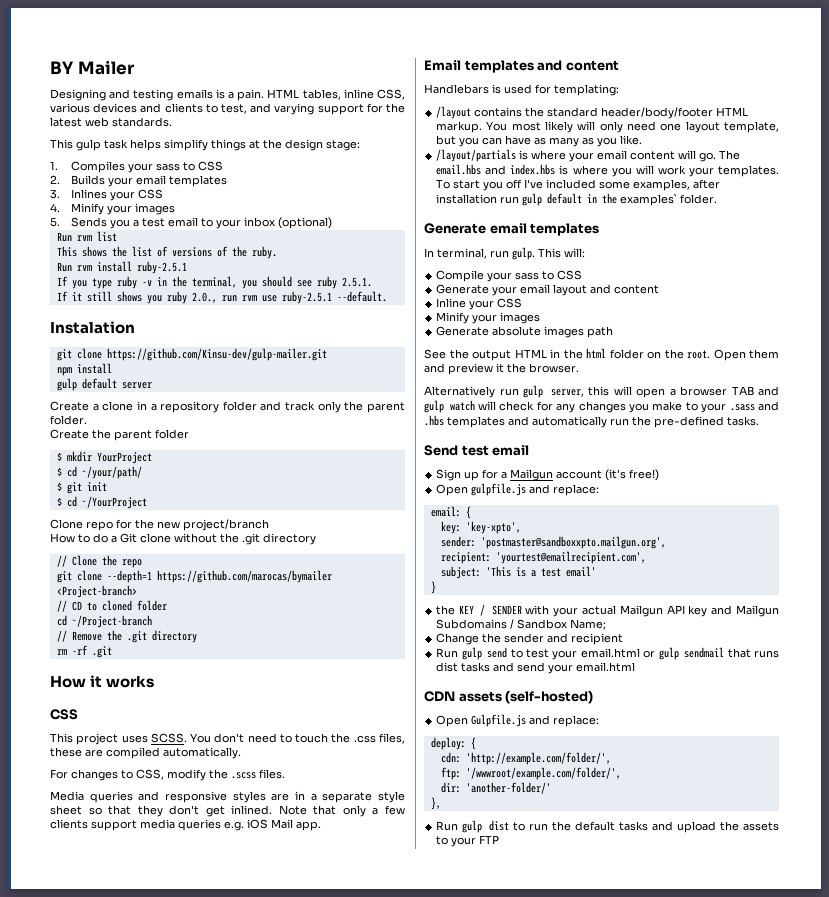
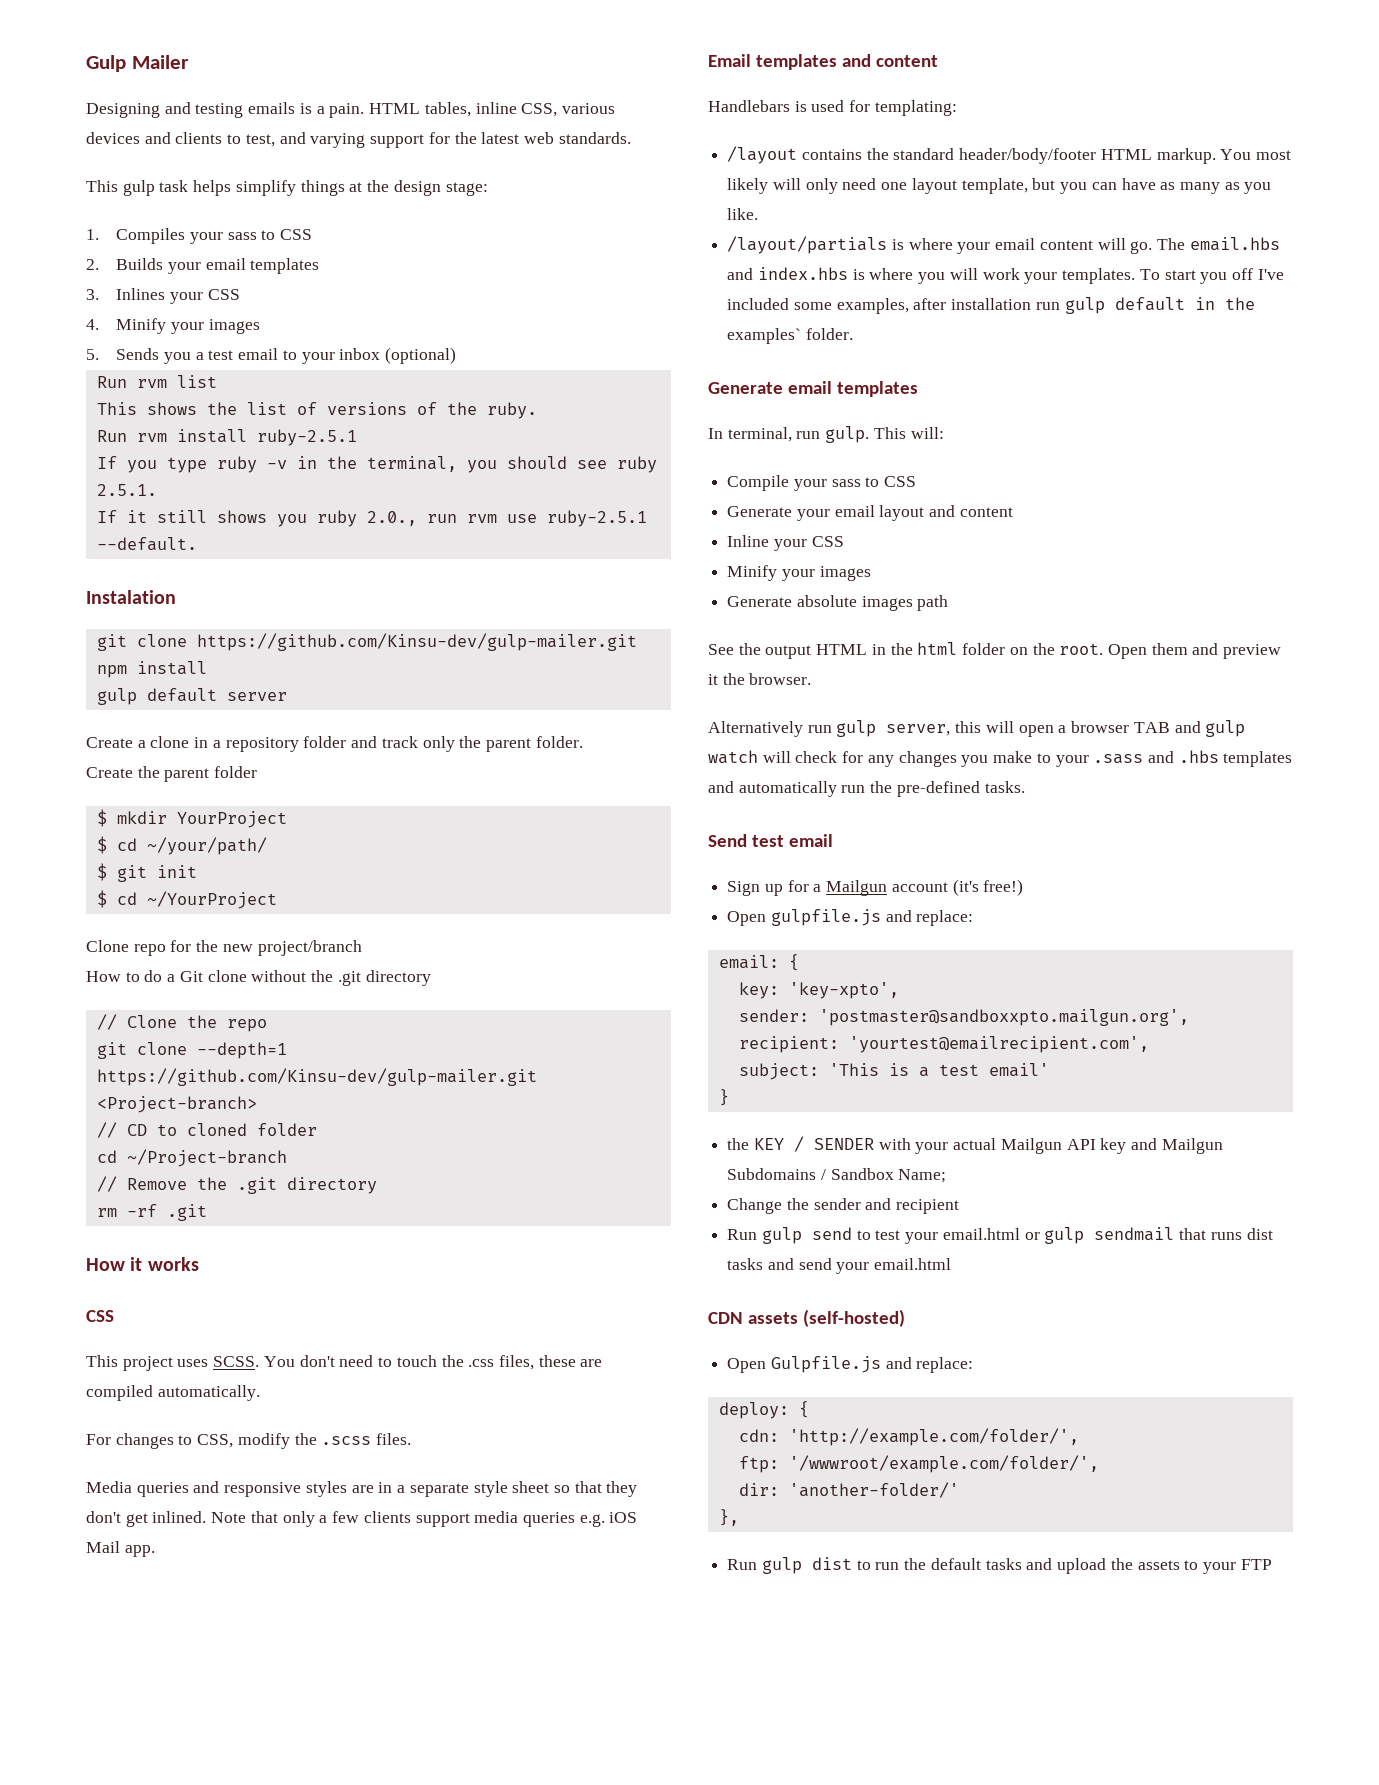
- BY Mailer
+ Gulp Mailer
- git clone --depth=1 https://github.com/marocas/bymailer <Project-branch>
+ git clone --depth=1 https://github.com/Kinsu-dev/gulp-mailer.git <Project-branch>

